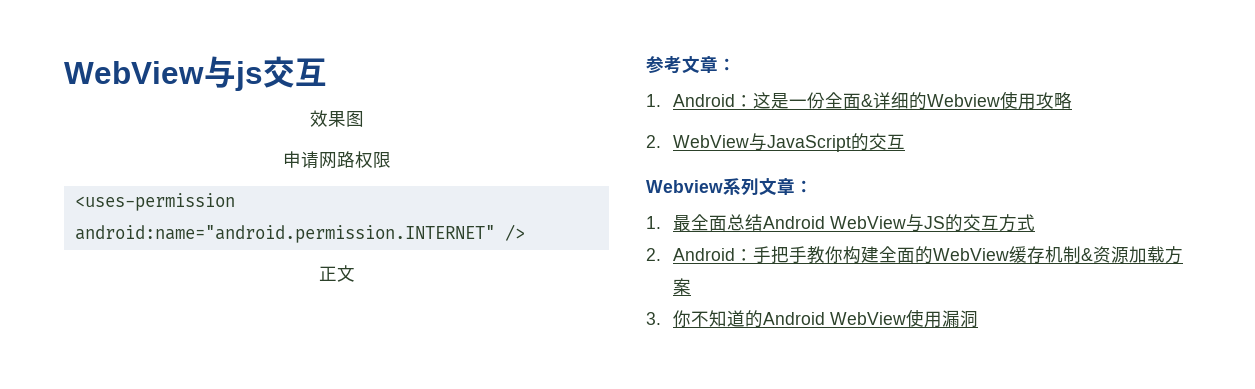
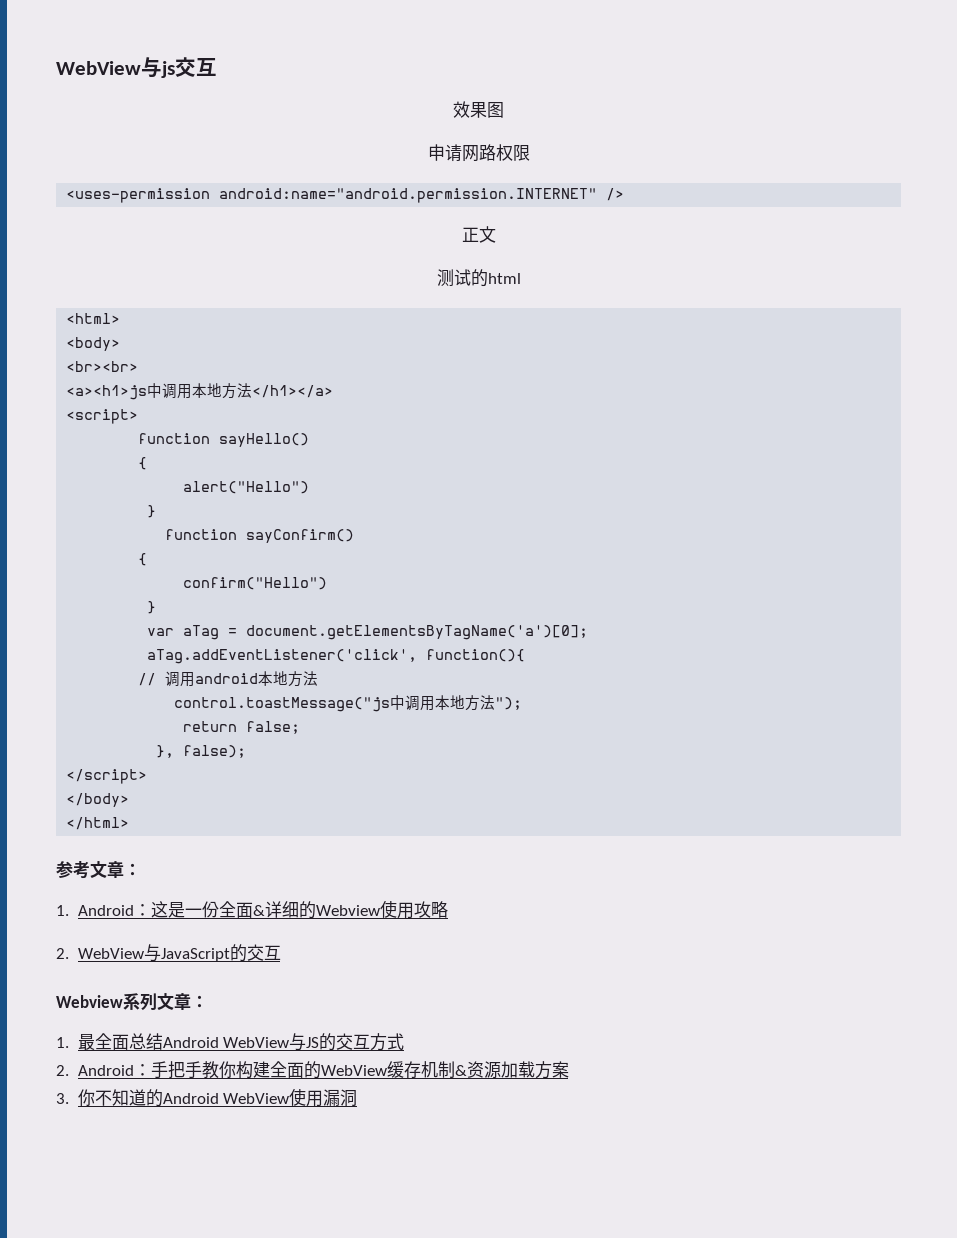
+ 测试的html
+ <html>
+ <body>
+ <br><br>
+ <a><h1>js中调用本地方法</h1></a>
+ <script>
+ function sayHello()
+ {
+ alert("Hello")
+ }
+ function sayConfirm()
+ {
+ confirm("Hello")
+ }
+ var aTag = document.getElementsByTagName('a')[0];
+ aTag.addEventListener('click', function(){
+ // 调用android本地方法
+ control.toastMessage("js中调用本地方法");
+ return false;
+ }, false);
+ </script>
+ </body>
+ </html>

